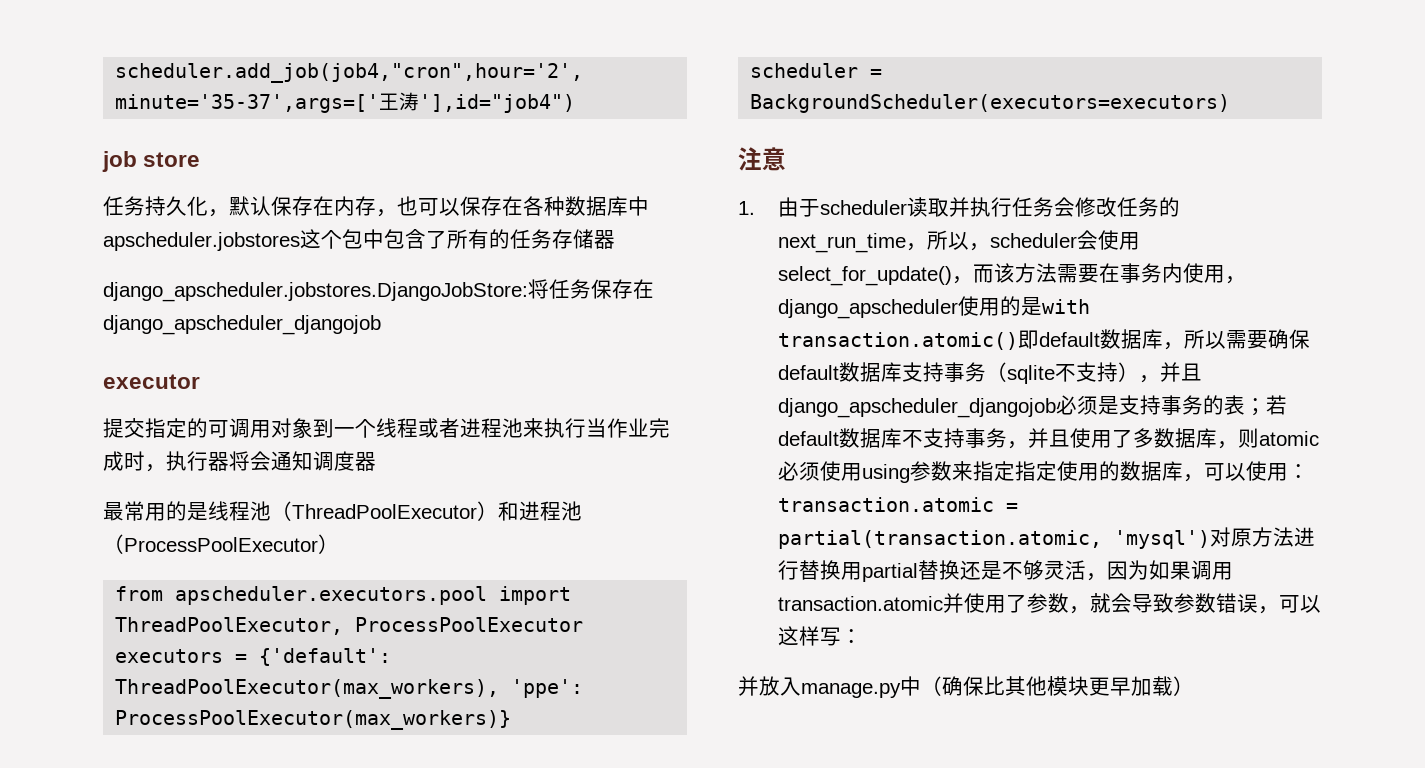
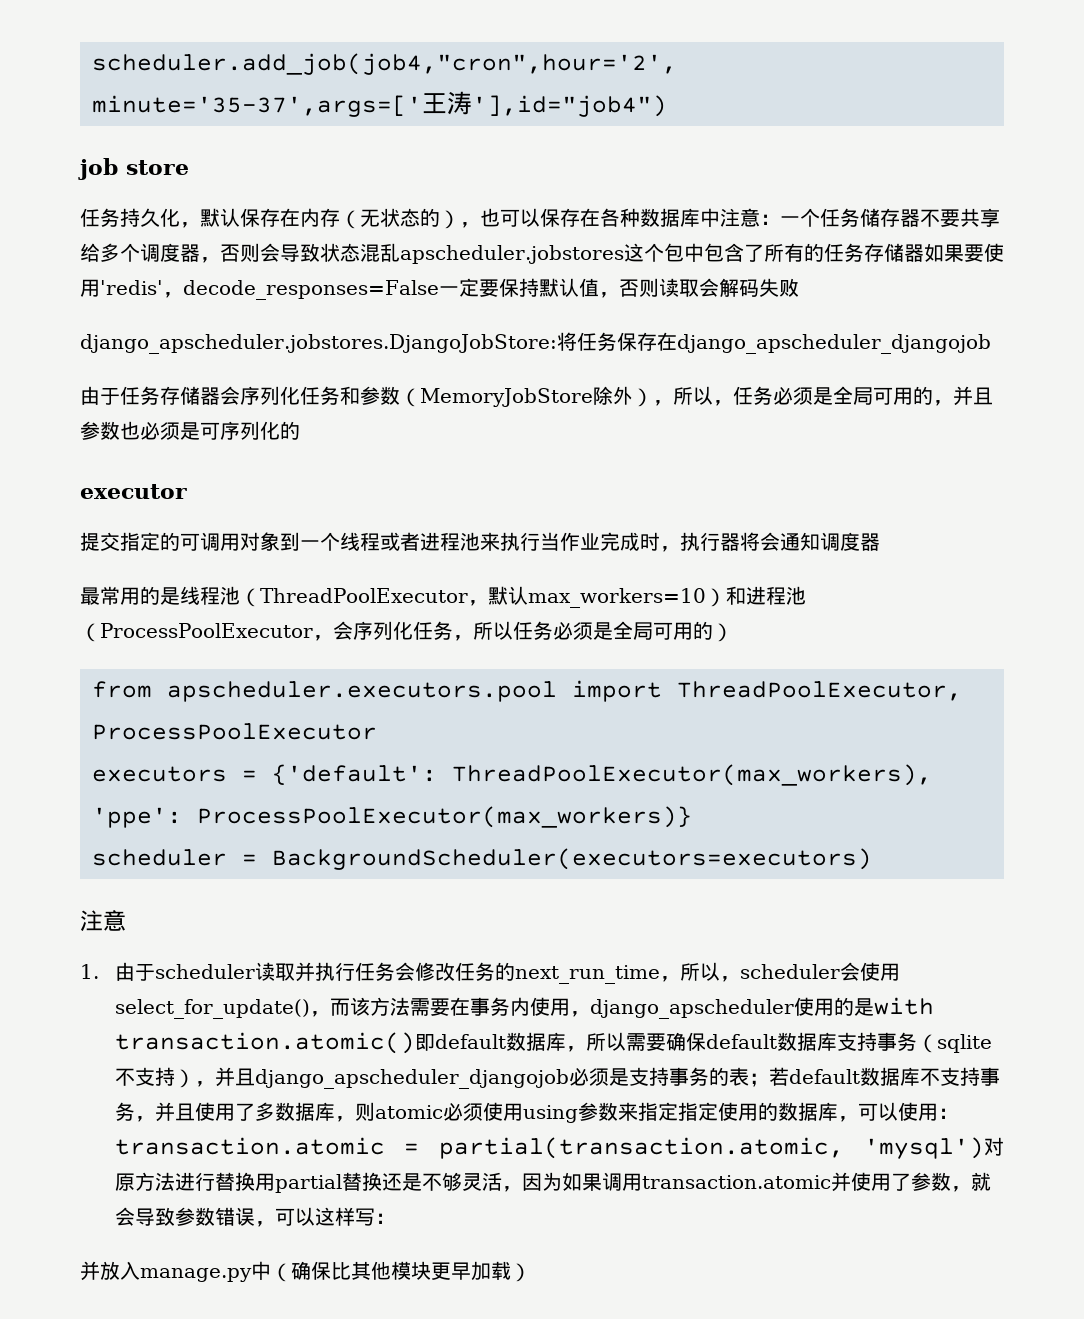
- 任务持久化，默认保存在内存，也可以保存在各种数据库中apscheduler.jobstores这个包中包含了所有的任务存储器
+ 任务持久化，默认保存在内存（无状态的），也可以保存在各种数据库中注意：一个任务储存器不要共享给多个调度器，否则会导致状态混乱apscheduler.jobstores这个包中包含了所有的任务存储器如果要使用'redis'，decode_responses=False一定要保持默认值，否则读取会解码失败
+ 由于任务存储器会序列化任务和参数（MemoryJobStore除外），所以，任务必须是全局可用的，并且参数也必须是可序列化的
- 最常用的是线程池（ThreadPoolExecutor）和进程池（ProcessPoolExecutor）
+ 最常用的是线程池（ThreadPoolExecutor，默认max_workers=10）和进程池（ProcessPoolExecutor，会序列化任务，所以任务必须是全局可用的）

